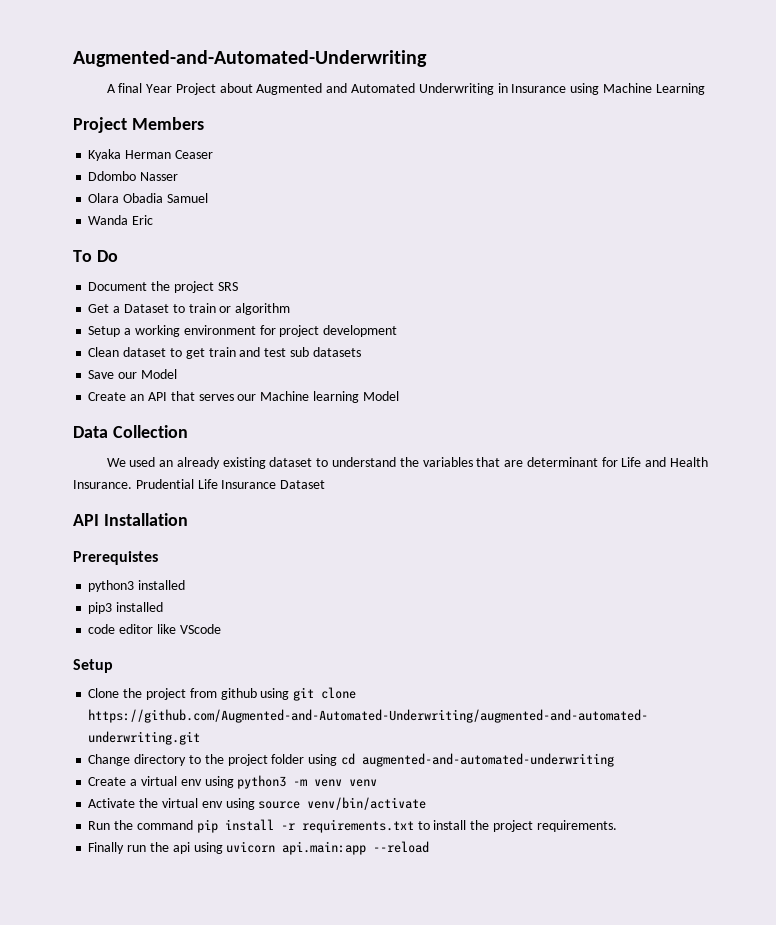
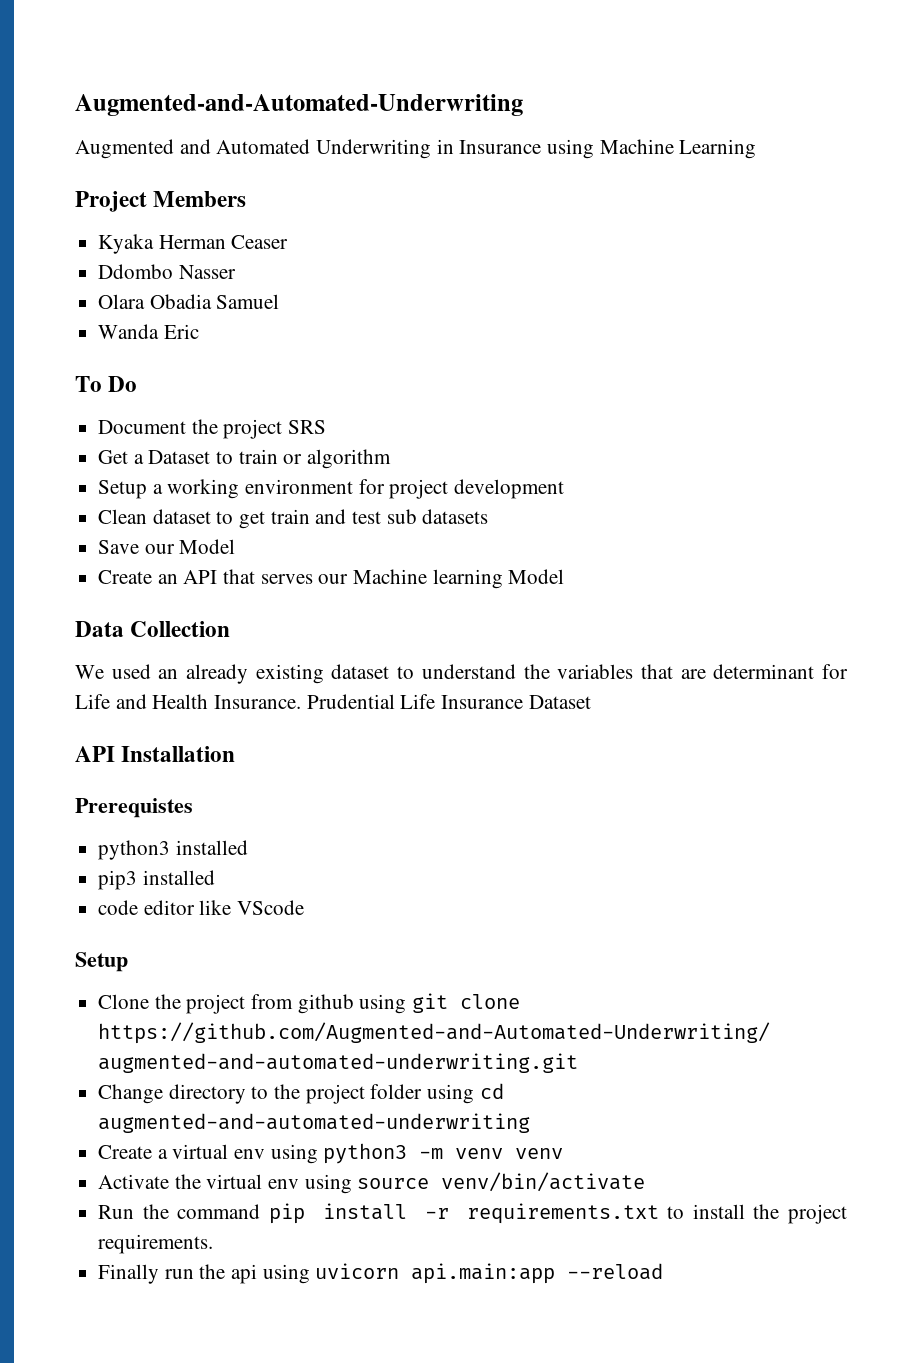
- A final Year Project about Augmented and Automated Underwriting in Insurance using Machine Learning
+ Augmented and Automated Underwriting in Insurance using Machine Learning

